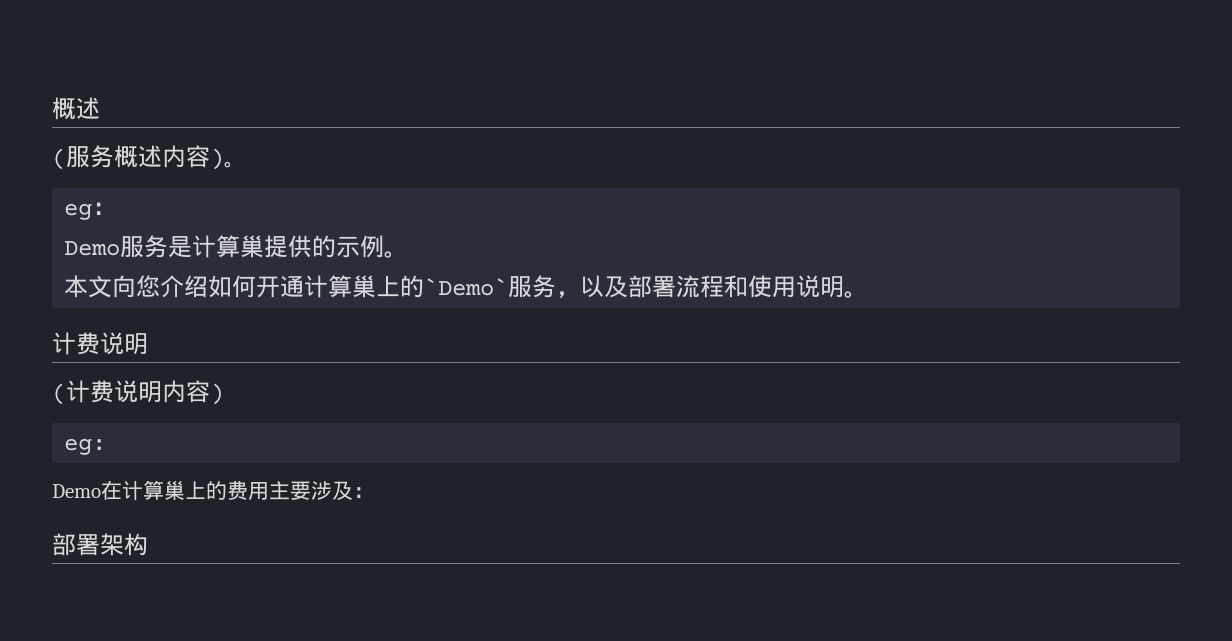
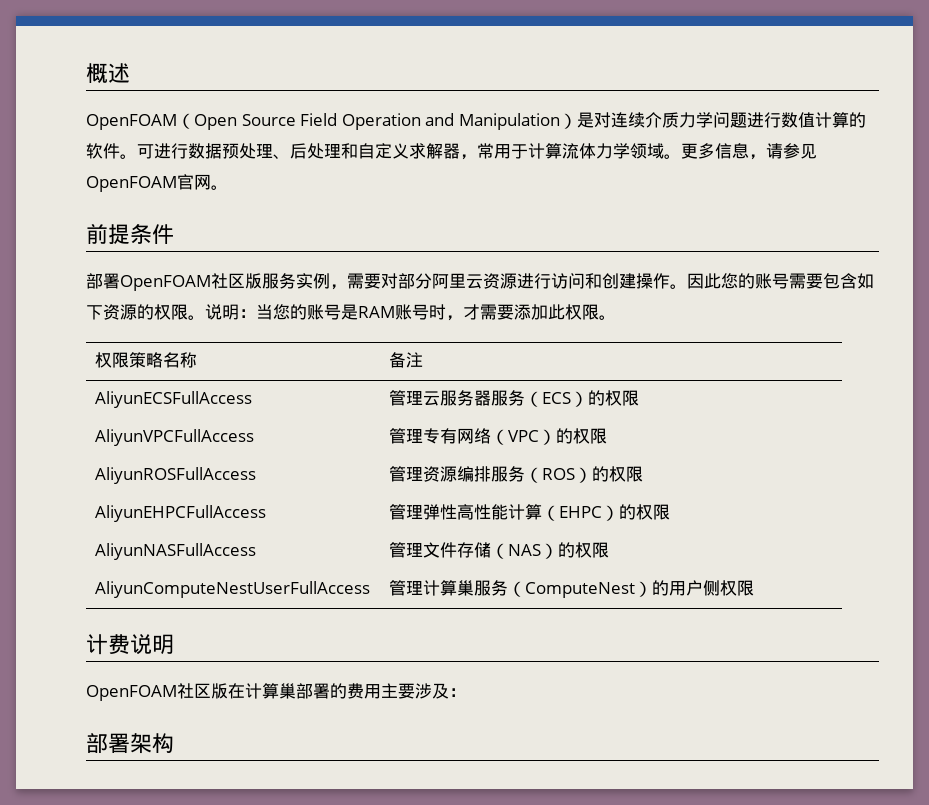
- (服务概述内容)。
- eg：
- Demo服务是计算巢提供的示例。
- 本文向您介绍如何开通计算巢上的`Demo`服务，以及部署流程和使用说明。
+ OpenFOAM（Open Source Field Operation and Manipulation）是对连续介质力学问题进行数值计算的软件。可进行数据预处理、后处理和自定义求解器，常用于计算流体力学领域。更多信息，请参见OpenFOAM官网。
+ 前提条件
+ 部署OpenFOAM社区版服务实例，需要对部分阿里云资源进行访问和创建操作。因此您的账号需要包含如下资源的权限。说明：当您的账号是RAM账号时，才需要添加此权限。
+ 权限策略名称 | 备注
+ AliyunECSFullAccess | 管理云服务器服务（ECS）的权限
+ AliyunVPCFullAccess | 管理专有网络（VPC）的权限
+ AliyunROSFullAccess | 管理资源编排服务（ROS）的权限
+ AliyunEHPCFullAccess | 管理弹性高性能计算（EHPC）的权限
+ AliyunNASFullAccess | 管理文件存储（NAS）的权限
+ AliyunComputeNestUserFullAccess | 管理计算巢服务（ComputeNest）的用户侧权限
  计费说明
- (计费说明内容)
- eg:
- Demo在计算巢上的费用主要涉及：
+ OpenFOAM社区版在计算巢部署的费用主要涉及：

